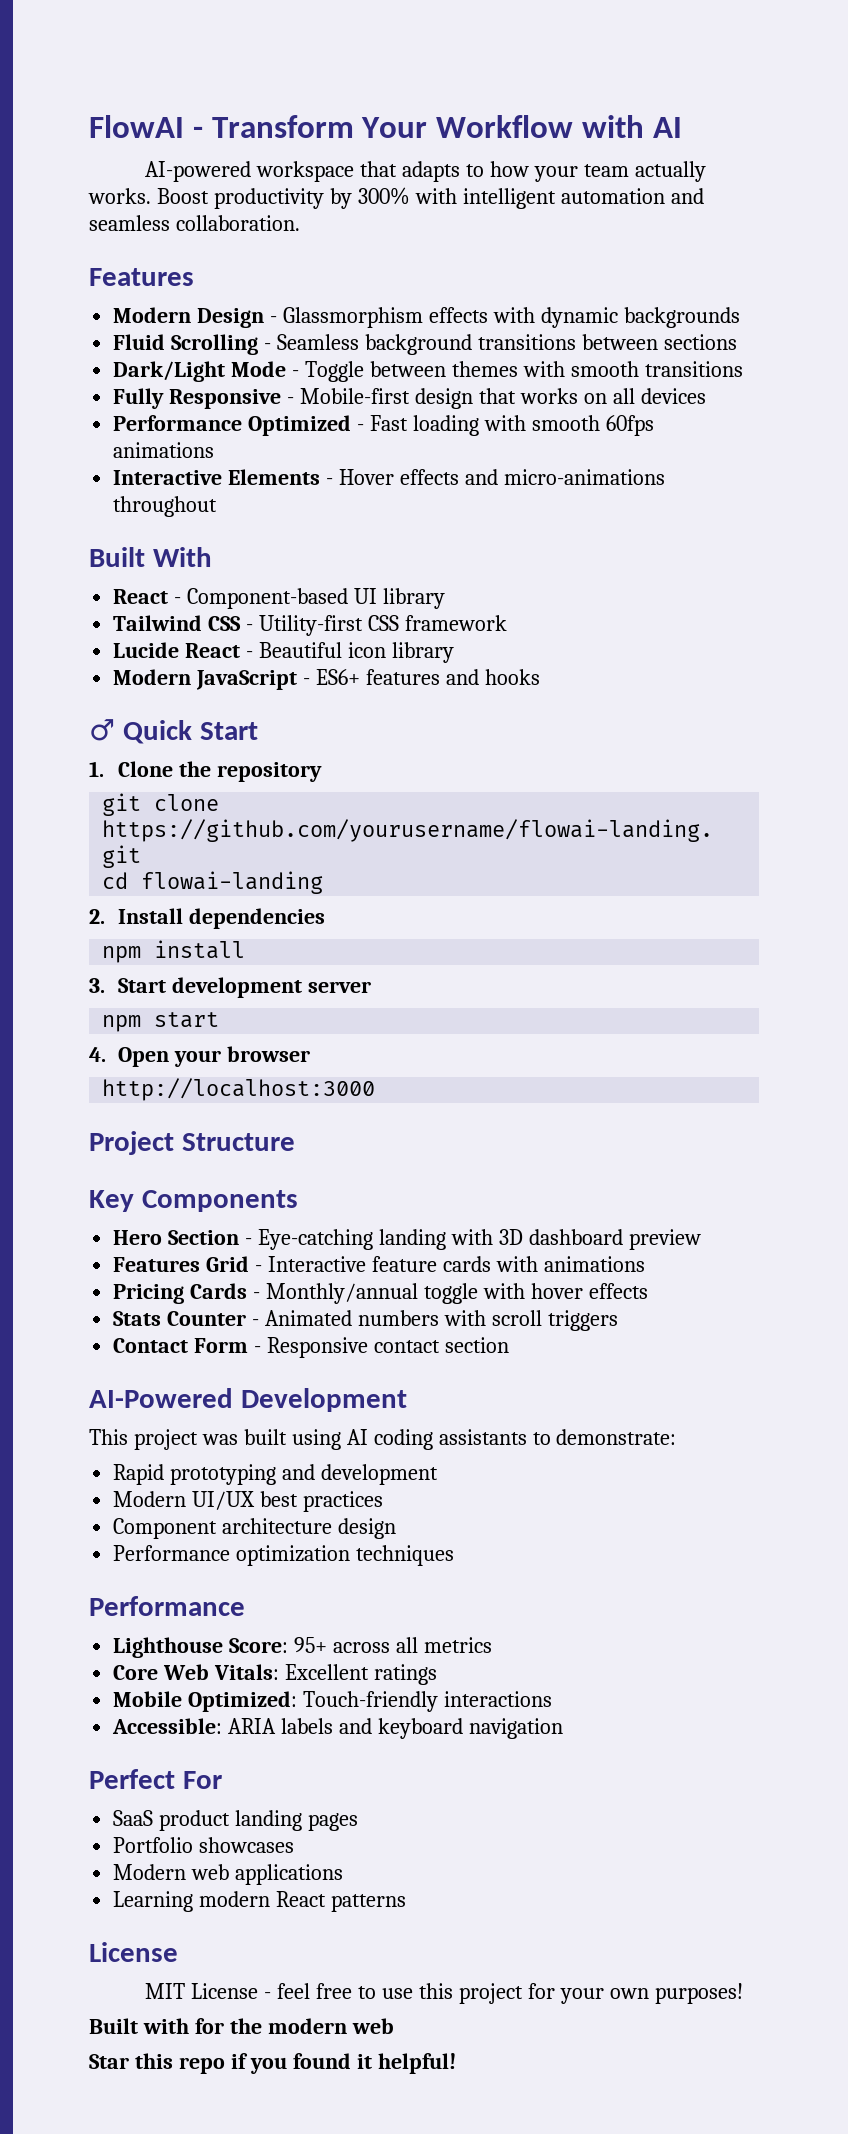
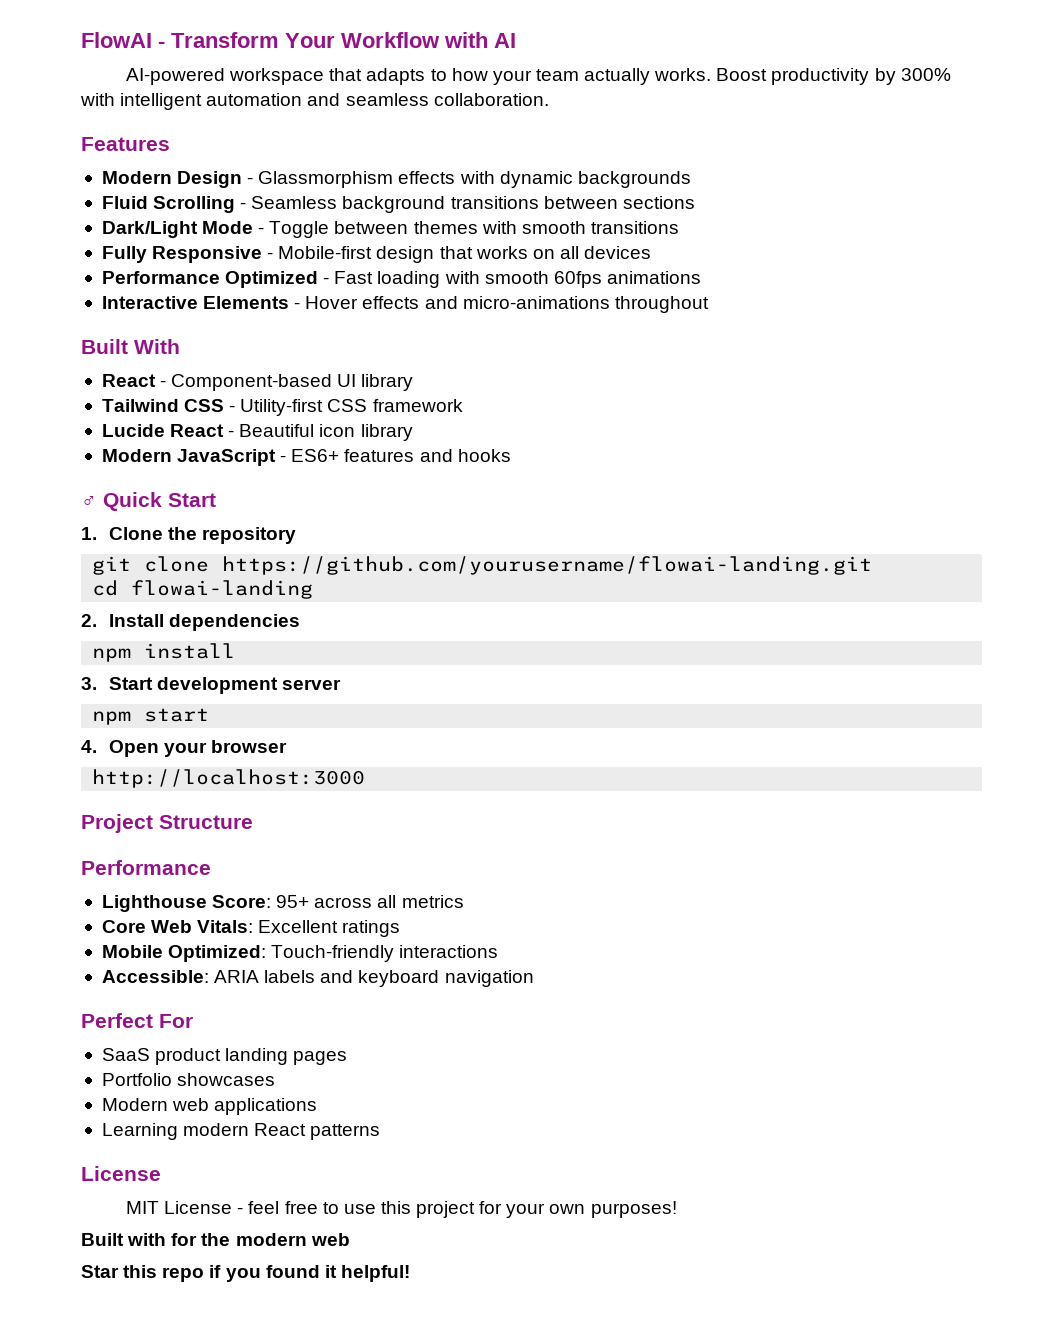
- Key Components
- Hero Section - Eye-catching landing with 3D dashboard preview
- Features Grid - Interactive feature cards with animations
- Pricing Cards - Monthly/annual toggle with hover effects
- Stats Counter - Animated numbers with scroll triggers
- Contact Form - Responsive contact section
- AI-Powered Development
- This project was built using AI coding assistants to demonstrate:
- Rapid prototyping and development
- Modern UI/UX best practices
- Component architecture design
- Performance optimization techniques

